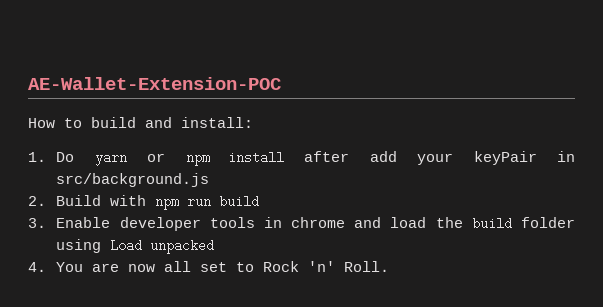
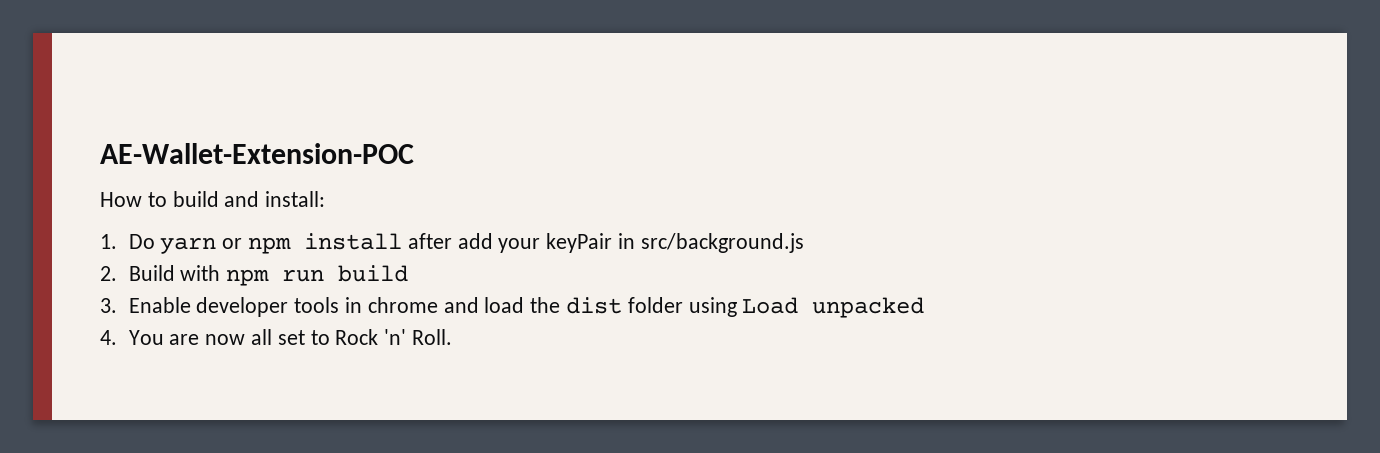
- 3. Enable developer tools in chrome and load the build folder using Load unpacked
+ 3. Enable developer tools in chrome and load the dist folder using Load unpacked

